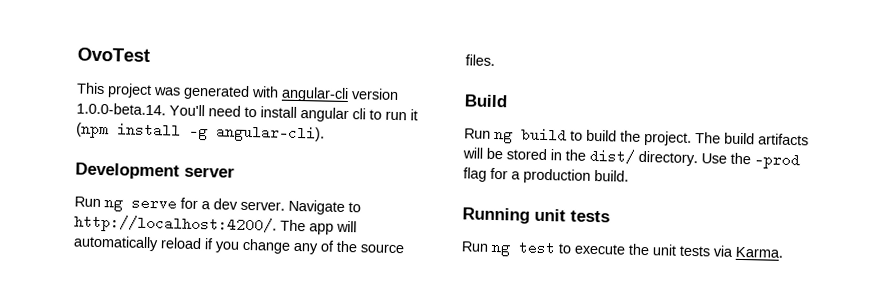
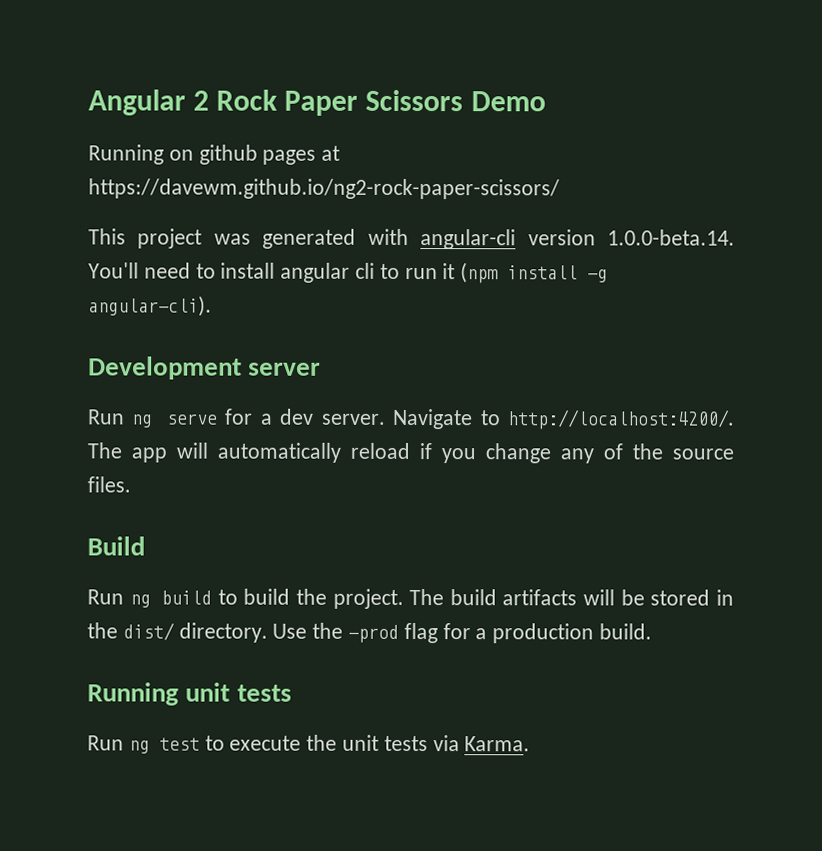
- OvoTest
+ Angular 2 Rock Paper Scissors Demo
+ Running on github pages at https://davewm.github.io/ng2-rock-paper-scissors/

